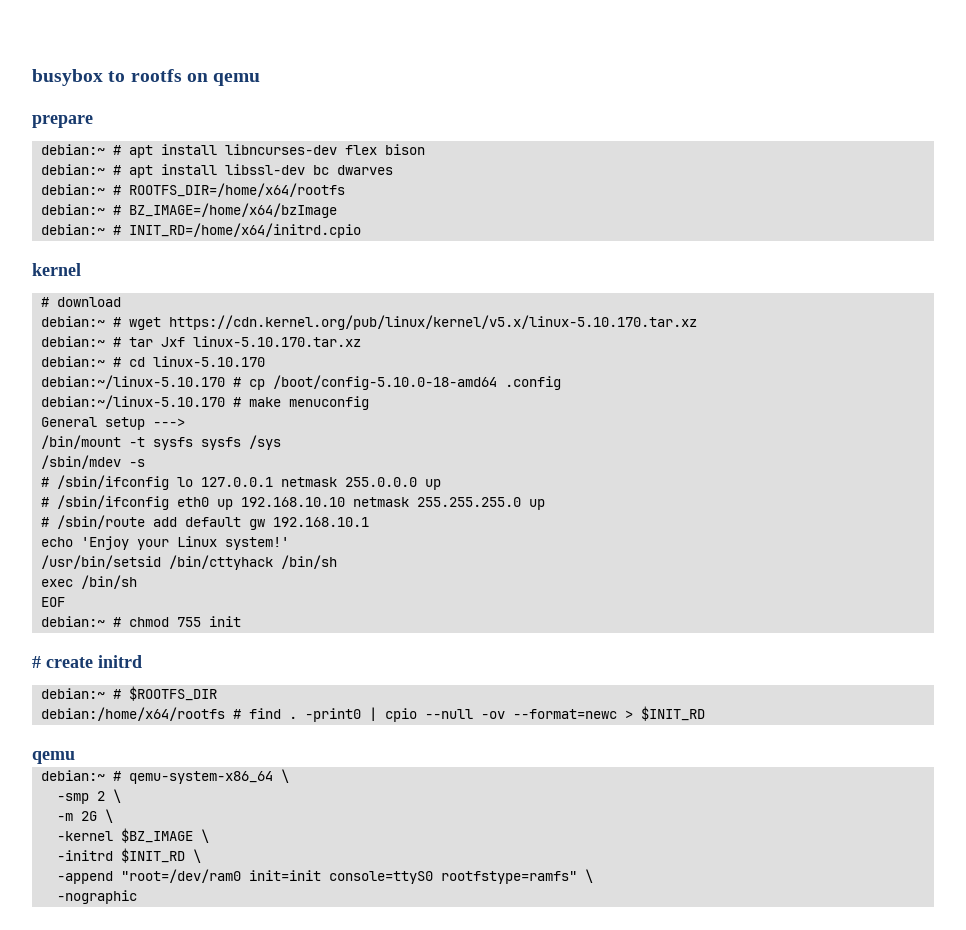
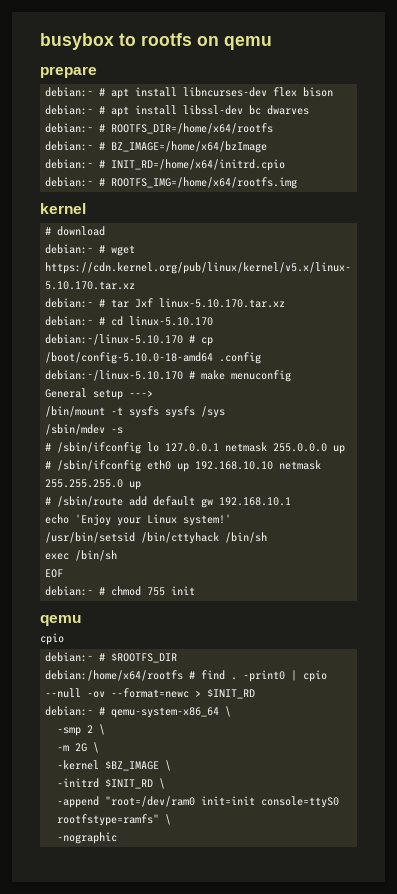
+ debian:~ # ROOTFS_IMG=/home/x64/rootfs.img
  debian:~ # chmod 755 init
- # create initrd
+ qemu
+ cpio
  -print0 | cpio --null -ov --format=newc > $INIT_RD
- qemu

